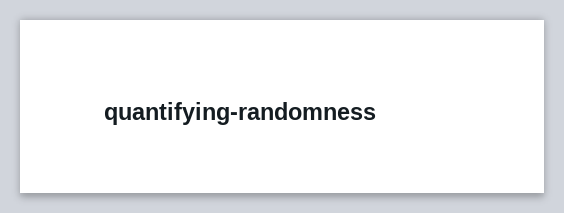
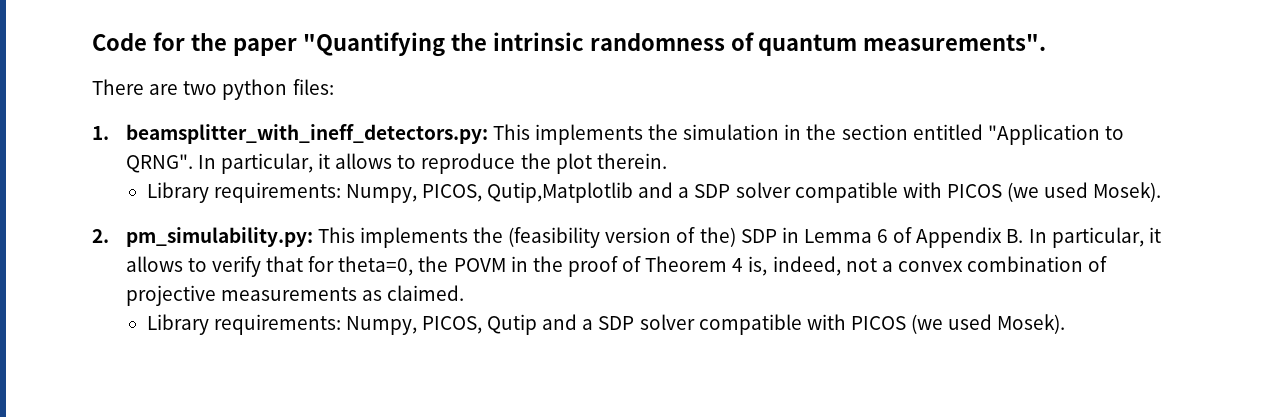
- quantifying-randomness
+ Code for the paper "Quantifying the intrinsic randomness of quantum measurements".
+ There are two python files:
+ 1. beamsplitter_with_ineff_detectors.py: This implements the simulation in the section entitled "Application to QRNG". In particular, it allows to reproduce the plot therein.
+ Library requirements: Numpy, PICOS, Qutip,Matplotlib and a SDP solver compatible with PICOS (we used Mosek).
+ 2. pm_simulability.py: This implements the (feasibility version of the) SDP in Lemma 6 of Appendix B. In particular, it allows to verify that for theta=0, the POVM in the proof of Theorem 4 is, indeed, not a convex combination of projective measurements as claimed.
+ Library requirements: Numpy, PICOS, Qutip and a SDP solver compatible with PICOS (we used Mosek).

